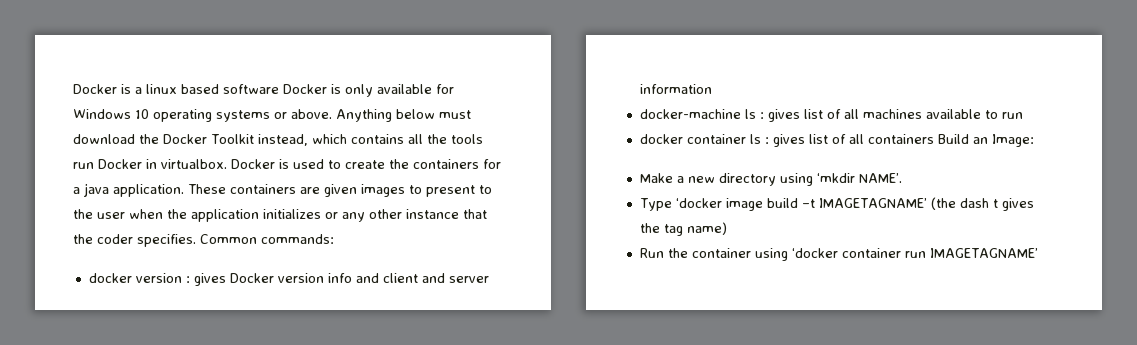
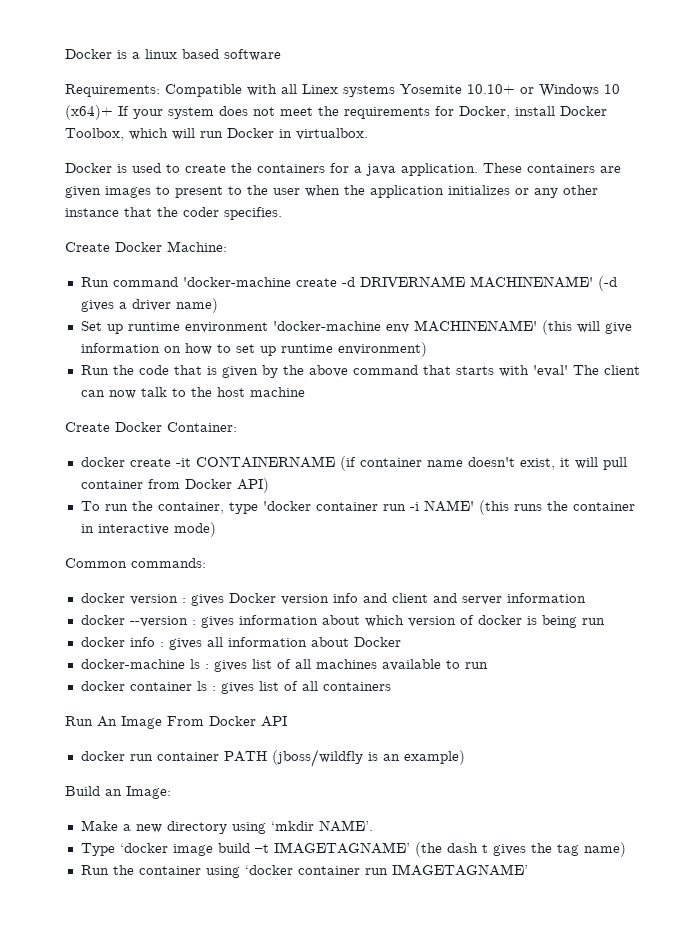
- Docker is a linux based software Docker is only available for Windows 10 operating systems or above. Anything below must download the Docker Toolkit instead, which contains all the tools run Docker in virtualbox. Docker is used to create the containers for a java application.
+ Docker is a linux based software
+ Requirements: Compatible with all Linex systems Yosemite 10.10+ or Windows 10 (x64)+ If your system does not meet the requirements for Docker, install Docker Toolbox, which will run Docker in virtualbox.
+ Docker is used to create the containers for a java application.
- These containers are given images to present to the user when the application initializes or any other instance that the coder specifies. Common commands:
+ These containers are given images to present to the user when the application initializes or any other instance that the coder specifies.
+ Create Docker Machine:
+ Run command 'docker-machine create -d DRIVERNAME MACHINENAME' (-d gives a driver name)
+ Set up runtime environment 'docker-machine env MACHINENAME' (this will give information on how to set up runtime environment)
+ Run the code that is given by the above command that starts with 'eval' The client can now talk to the host machine
+ Create Docker Container:
+ docker create -it CONTAINERNAME (if container name doesn't exist, it will pull container from Docker API)
+ To run the container, type 'docker container run -i NAME' (this runs the container in interactive mode)
+ Common commands:
+ docker --version : gives information about which version of docker is being run
+ docker info : gives all information about Docker
- docker container ls : gives list of all containers Build an Image:
+ docker container ls : gives list of all containers
+ Run An Image From Docker API
+ docker run container PATH (jboss/wildfly is an example)
+ Build an Image:

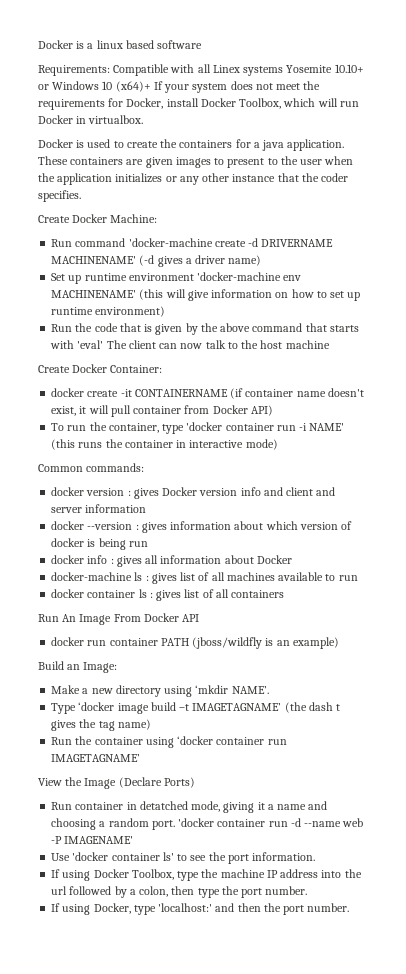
+ View the Image (Declare Ports)
+ Run container in detatched mode, giving it a name and choosing a random port. 'docker container run -d --name web -P IMAGENAME'
+ Use 'docker container ls' to see the port information.
+ If using Docker Toolbox, type the machine IP address into the url followed by a colon, then type the port number.
+ If using Docker, type 'localhost:' and then the port number.

